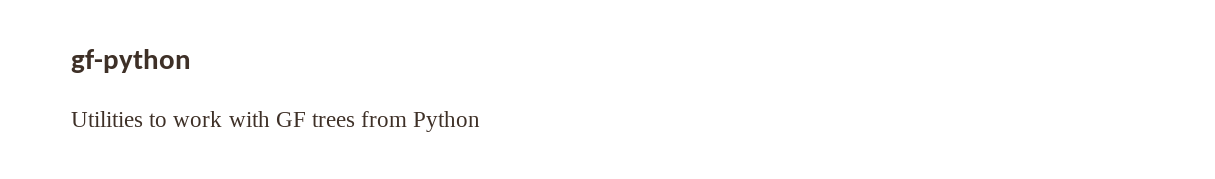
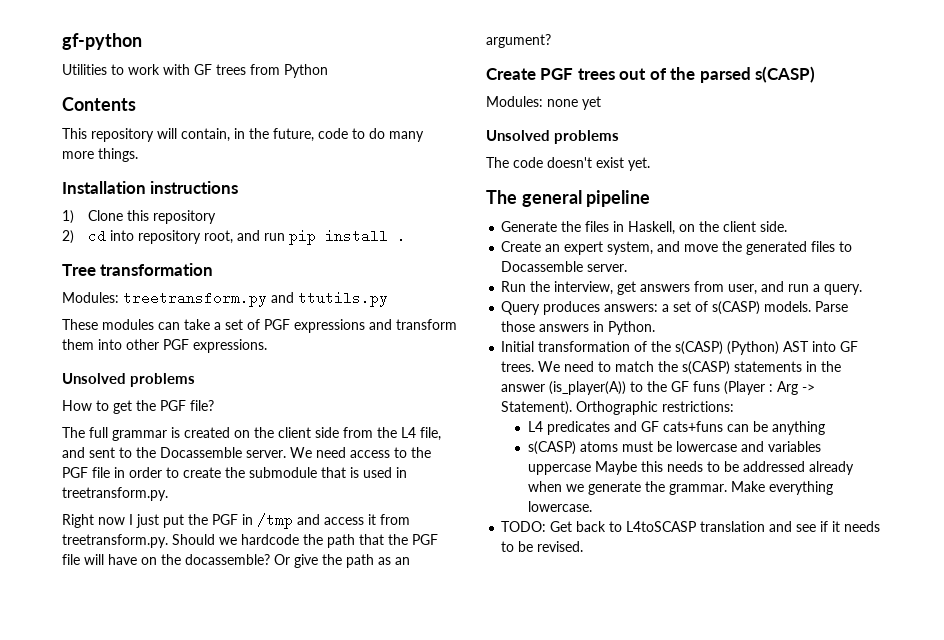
+ Contents
+ This repository will contain, in the future, code to do many more things.
+ Installation instructions
+ 1) Clone this repository
+ 2) cd into repository root, and run pip install .
+ Tree transformation
+ Modules: treetransform.py and ttutils.py
+ These modules can take a set of PGF expressions and transform them into other PGF expressions.
+ Unsolved problems
+ How to get the PGF file?
+ The full grammar is created on the client side from the L4 file, and sent to the Docassemble server. We need access to the PGF file in order to create the submodule that is used in treetransform.py.
+ Right now I just put the PGF in /tmp and access it from treetransform.py. Should we hardcode the path that the PGF file will have on the docassemble? Or give the path as an argument?
+ Create PGF trees out of the parsed s(CASP)
+ Modules: none yet
+ Unsolved problems
+ The code doesn't exist yet.
+ The general pipeline
+ Generate the files in Haskell, on the client side.
+ Create an expert system, and move the generated files to Docassemble server.
+ Run the interview, get answers from user, and run a query.
+ Query produces answers: a set of s(CASP) models. Parse those answers in Python.
+ Initial transformation of the s(CASP) (Python) AST into GF trees. We need to match the s(CASP) statements in the answer (is_player(A)) to the GF funs (Player : Arg -> Statement). Orthographic restrictions:
+ L4 predicates and GF cats+funs can be anything
+ s(CASP) atoms must be lowercase and variables uppercase Maybe this needs to be addressed already when we generate the grammar. Make everything lowercase.
+ TODO: Get back to L4toSCASP translation and see if it needs to be revised.

